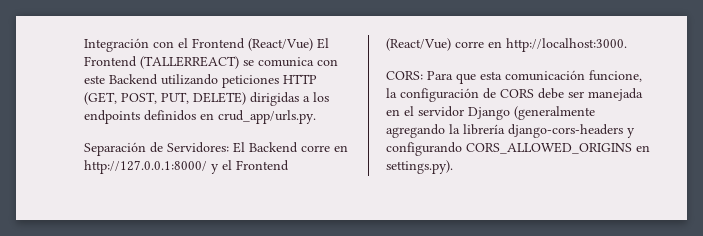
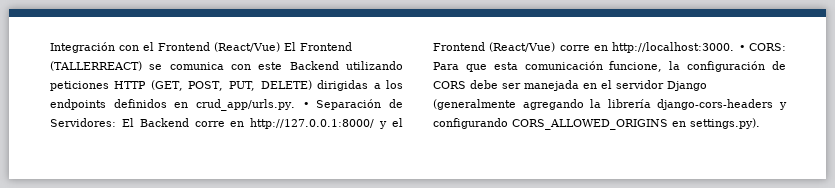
- Integración con el Frontend (React/Vue) El Frontend (TALLERREACT) se comunica con este Backend utilizando peticiones HTTP (GET, POST, PUT, DELETE) dirigidas a los endpoints definidos en crud_app/urls.py.
- Separación de Servidores:
+ Integración con el Frontend (React/Vue) El Frontend (TALLERREACT) se comunica con este Backend utilizando peticiones HTTP (GET, POST, PUT, DELETE) dirigidas a los endpoints definidos en crud_app/urls.py. • Separación de Servidores:
- El Backend corre en http://127.0.0.1:8000/ y el Frontend (React/Vue) corre en http://localhost:3000.
- CORS:
+ El Backend corre en http://127.0.0.1:8000/ y el Frontend (React/Vue) corre en http://localhost:3000. • CORS:

